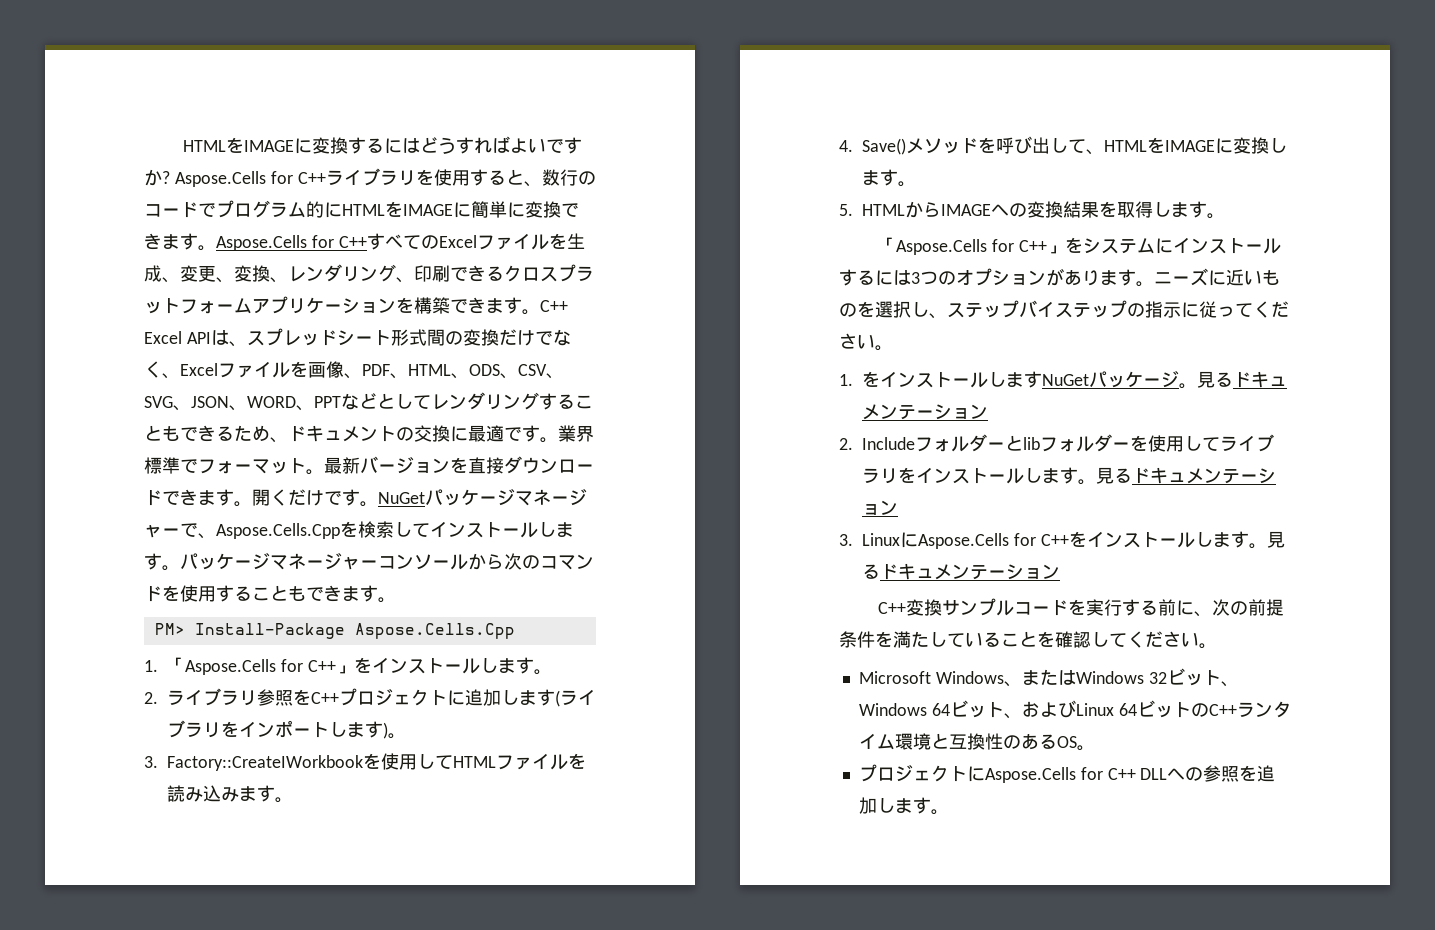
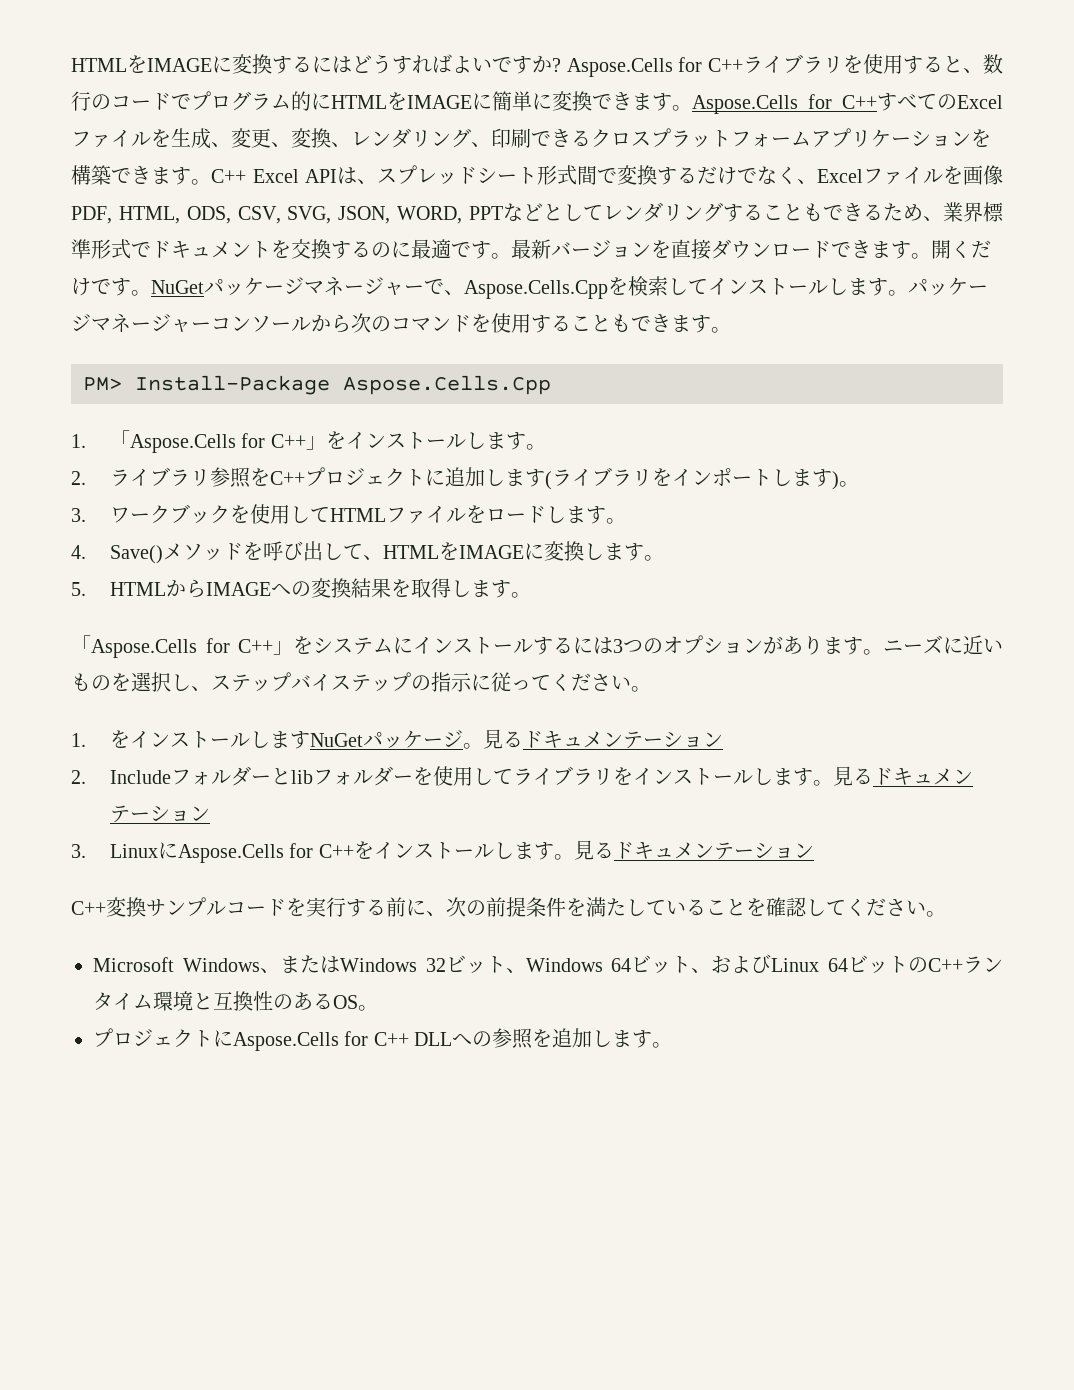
- C++ Excel APIは、スプレッドシート形式間の変換だけでなく、Excelファイルを画像、PDF、HTML、ODS、CSV、SVG、JSON、WORD、PPTなどとしてレンダリングすることもできるため、ドキュメントの交換に最適です。業界標準でフォーマット。
+ C++ Excel APIは、スプレッドシート形式間で変換するだけでなく、Excelファイルを画像PDF, HTML, ODS, CSV, SVG, JSON, WORD, PPTなどとしてレンダリングすることもできるため、業界標準形式でドキュメントを交換するのに最適です。
- 3. Factory::CreateIWorkbookを使用してHTMLファイルを読み込みます。
+ 3.ワークブックを使用してHTMLファイルをロードします。

